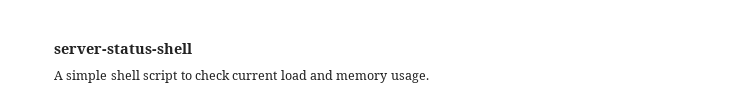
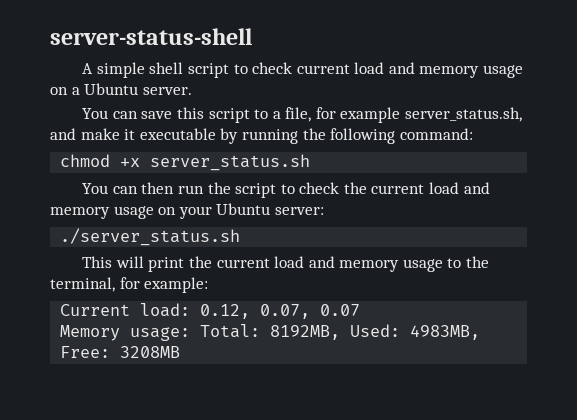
- A simple shell script to check current load and memory usage.
+ A simple shell script to check current load and memory usage on a Ubuntu server.
+ You can save this script to a file, for example server_status.sh, and make it executable by running the following command:
+ chmod +x server_status.sh
+ You can then run the script to check the current load and memory usage on your Ubuntu server:
+ ./server_status.sh
+ This will print the current load and memory usage to the terminal, for example:
+ Current load: 0.12, 0.07, 0.07
+ Memory usage: Total: 8192MB, Used: 4983MB, Free: 3208MB

